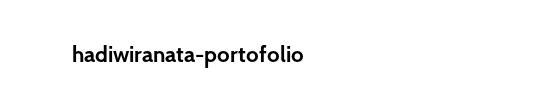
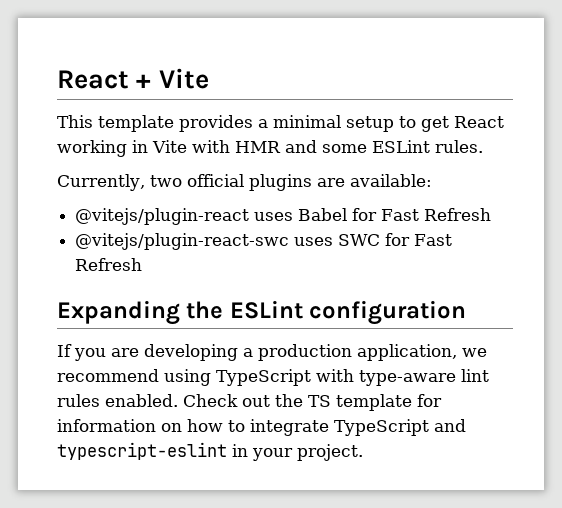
- hadiwiranata-portofolio
+ React + Vite
+ This template provides a minimal setup to get React working in Vite with HMR and some ESLint rules.
+ Currently, two official plugins are available:
+ @vitejs/plugin-react uses Babel for Fast Refresh
+ @vitejs/plugin-react-swc uses SWC for Fast Refresh
+ Expanding the ESLint configuration
+ If you are developing a production application, we recommend using TypeScript with type-aware lint rules enabled. Check out the TS template for information on how to integrate TypeScript and typescript-eslint in your project.

